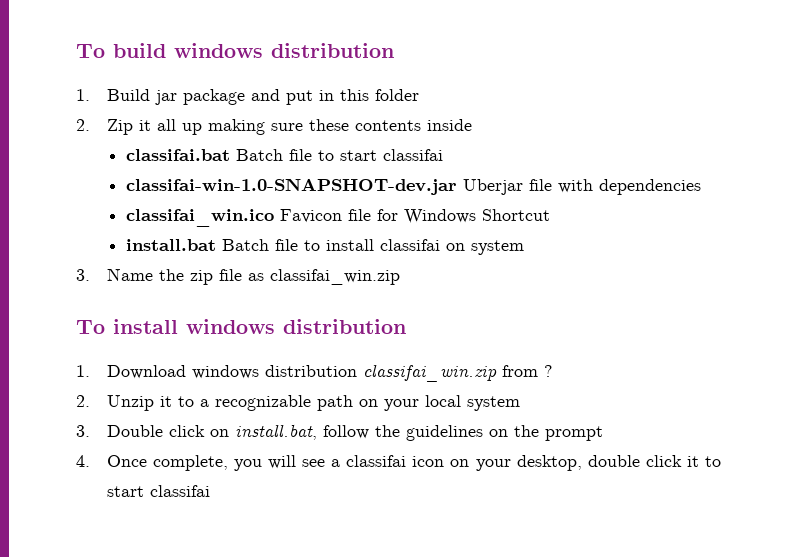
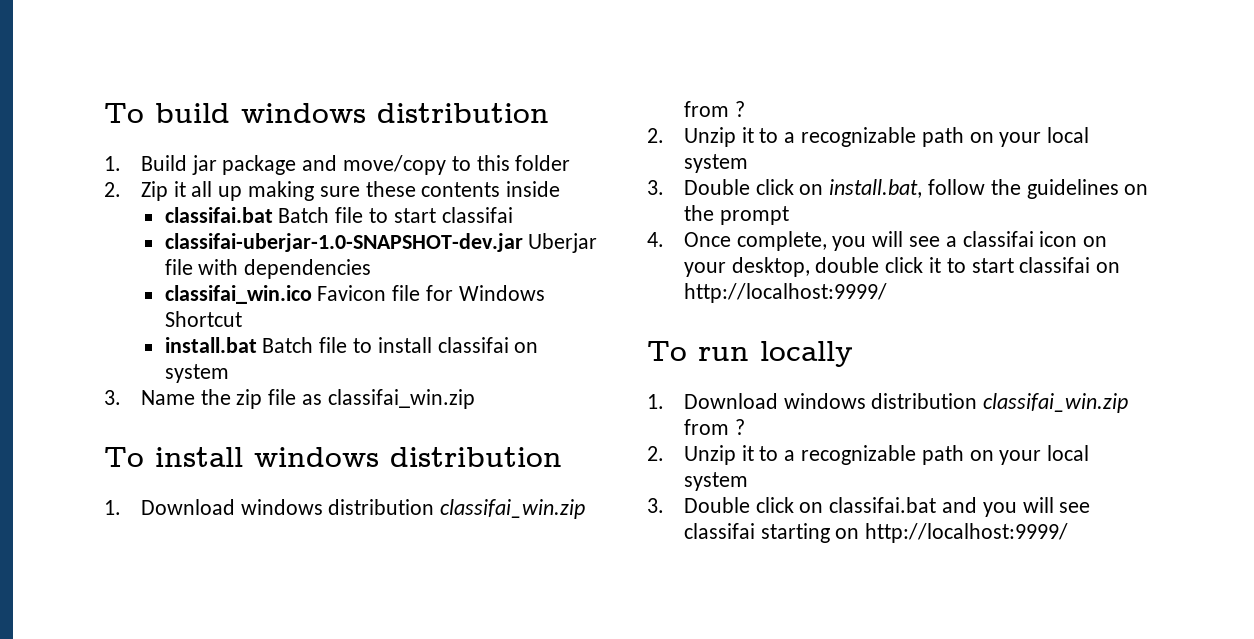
- 1. Build jar package and put in this folder
+ 1. Build jar package and move/copy to this folder
- classifai-win-1.0-SNAPSHOT-dev.jar Uberjar file with dependencies
+ classifai-uberjar-1.0-SNAPSHOT-dev.jar Uberjar file with dependencies
- 4. Once complete, you will see a classifai icon on your desktop, double click it to start classifai
+ 4. Once complete, you will see a classifai icon on your desktop, double click it to start classifai on http://localhost:9999/
+ To run locally
+ 1. Download windows distribution classifai_win.zip from ?
+ 2. Unzip it to a recognizable path on your local system
+ 3. Double click on classifai.bat and you will see classifai starting on http://localhost:9999/

